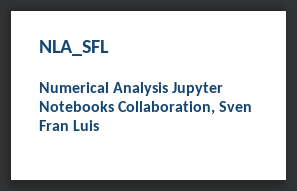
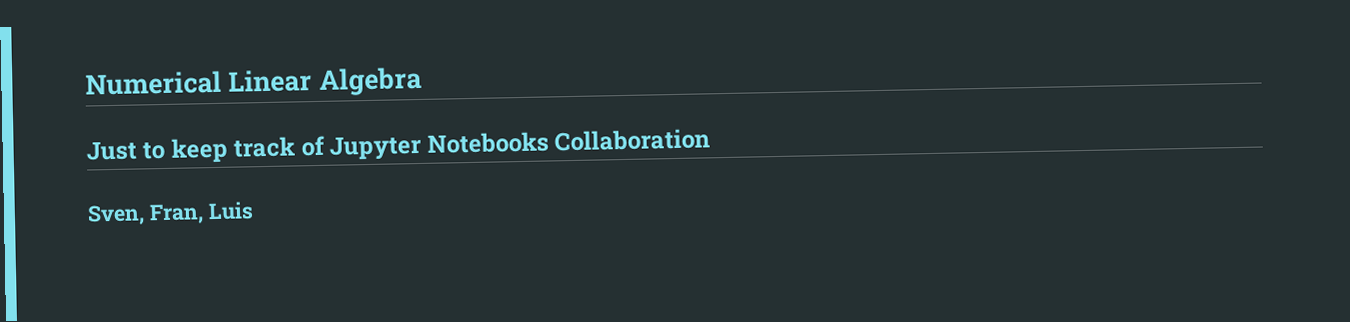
- NLA_SFL
- Numerical Analysis Jupyter Notebooks Collaboration, Sven Fran Luis
+ Numerical Linear Algebra
+ Just to keep track of Jupyter Notebooks Collaboration
+ Sven, Fran, Luis

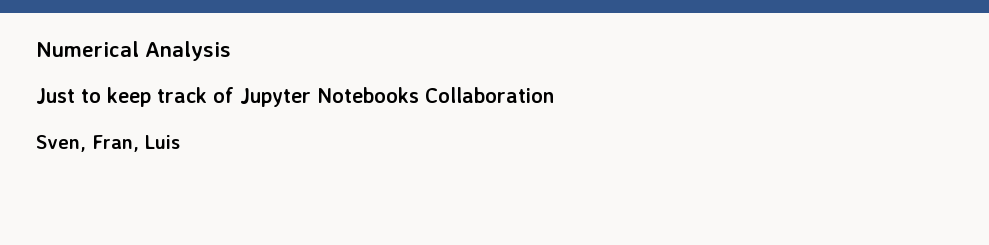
- Numerical Linear Algebra
+ Numerical Analysis

